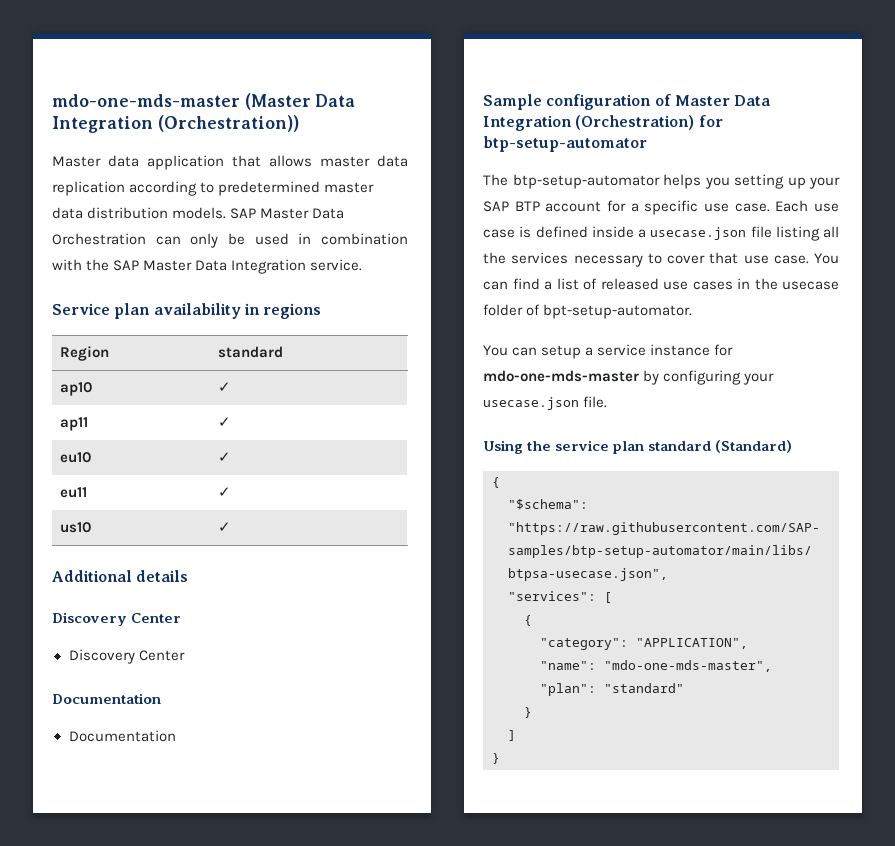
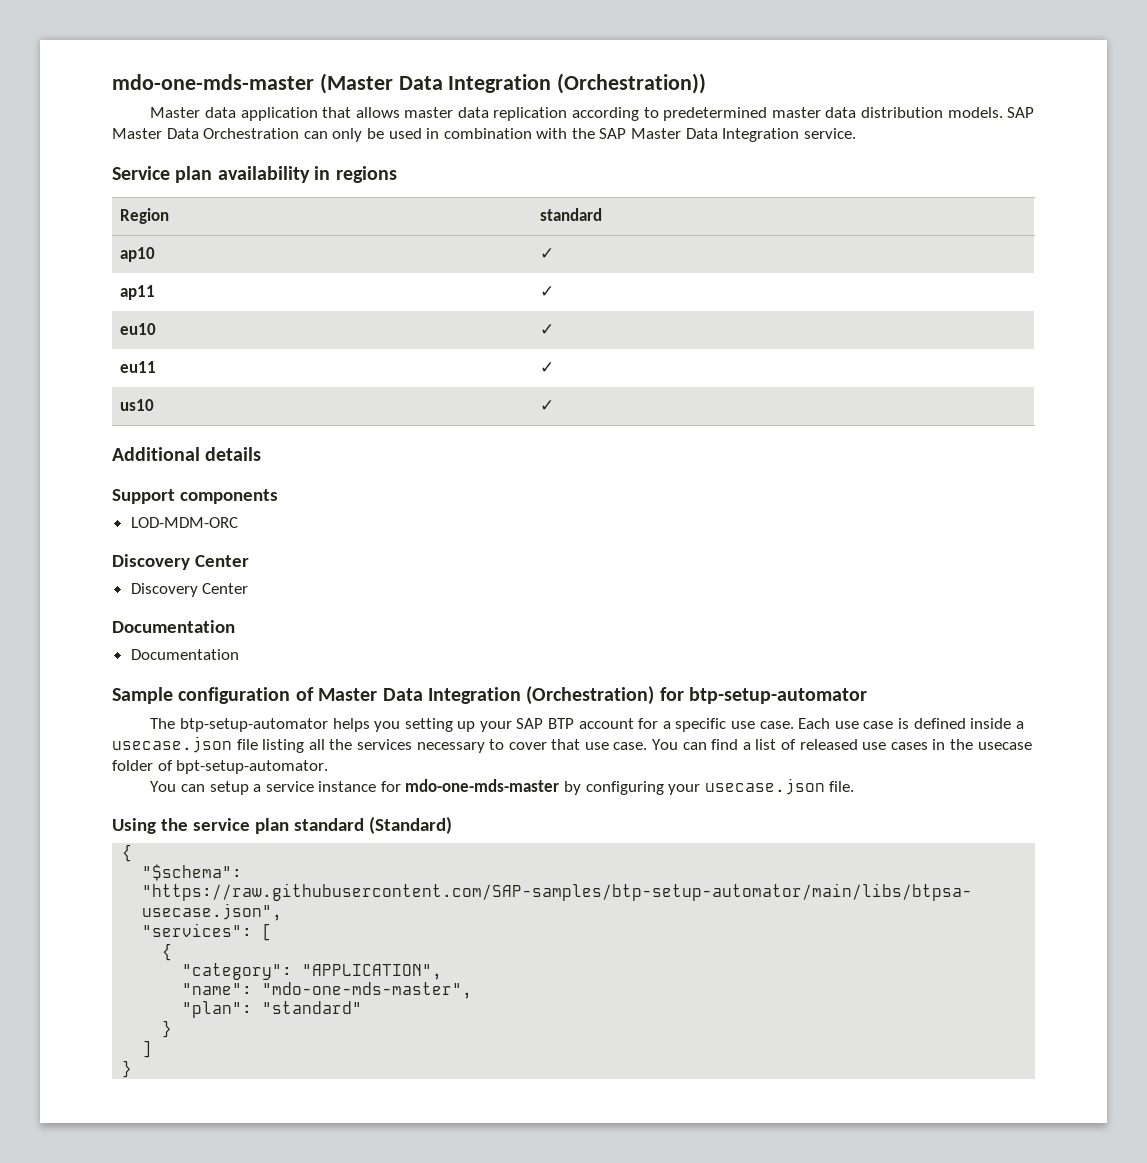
+ Support components
+ LOD-MDM-ORC

